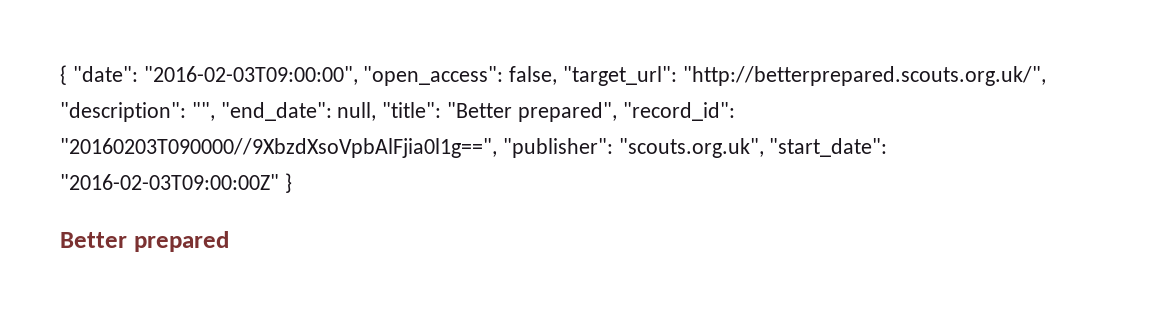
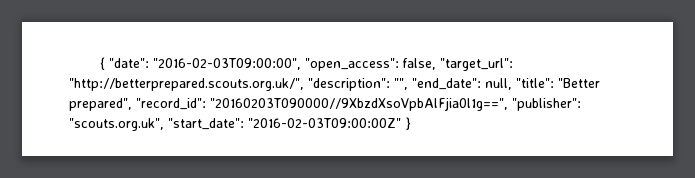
- Better prepared

